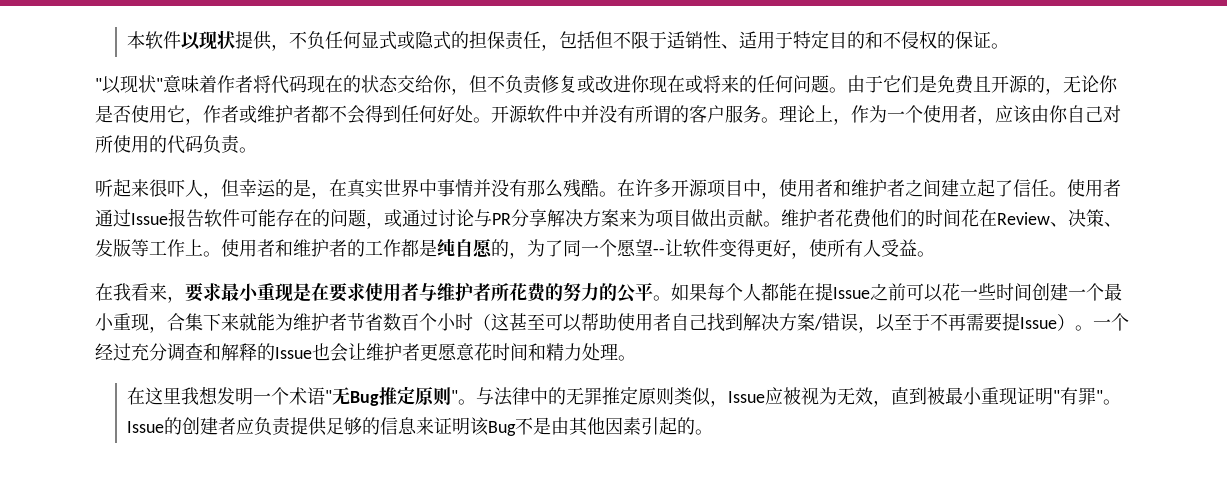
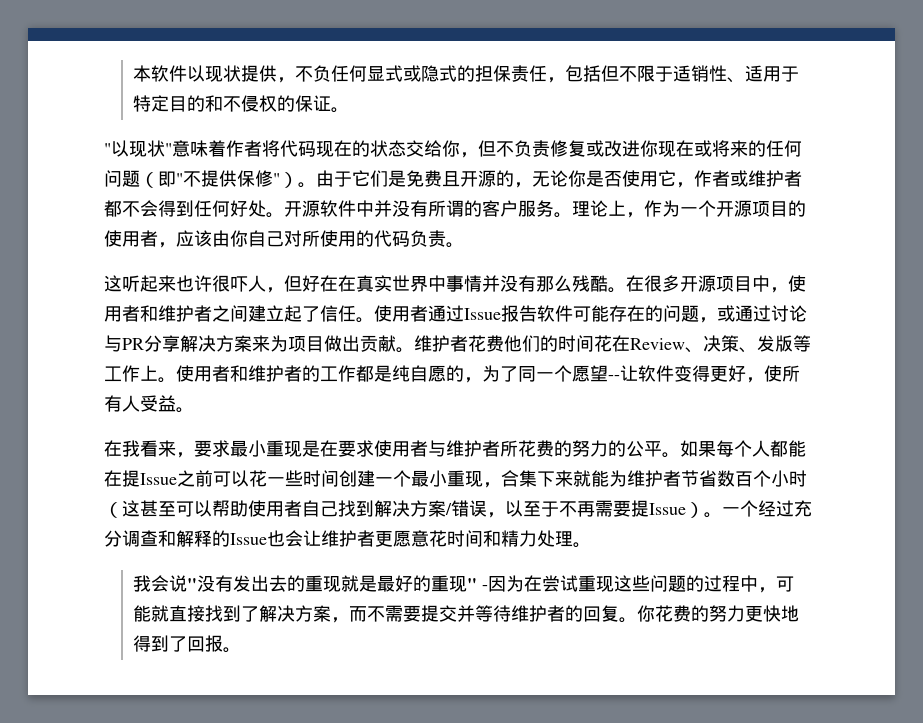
- "以现状"意味着作者将代码现在的状态交给你，但不负责修复或改进你现在或将来的任何问题。
+ "以现状"意味着作者将代码现在的状态交给你，但不负责修复或改进你现在或将来的任何问题（即"不提供保修"）。
- 理论上，作为一个使用者，应该由你自己对所使用的代码负责。
+ 理论上，作为一个开源项目的使用者，应该由你自己对所使用的代码负责。
- 听起来很吓人，但幸运的是，在真实世界中事情并没有那么残酷。
+ 这听起来也许很吓人，但好在在真实世界中事情并没有那么残酷。
- 在许多开源项目中，使用者和维护者之间建立起了信任。
+ 在很多开源项目中，使用者和维护者之间建立起了信任。
- 在这里我想发明一个术语"无Bug推定原则"。与法律中的无罪推定原则类似，Issue应被视为无效，直到被最小重现证明"有罪"。Issue的创建者应负责提供足够的信息来证明该Bug不是由其他因素引起的。
+ 我会说"没有发出去的重现就是最好的重现" -因为在尝试重现这些问题的过程中，可能就直接找到了解决方案，而不需要提交并等待维护者的回复。你花费的努力更快地得到了回报。

